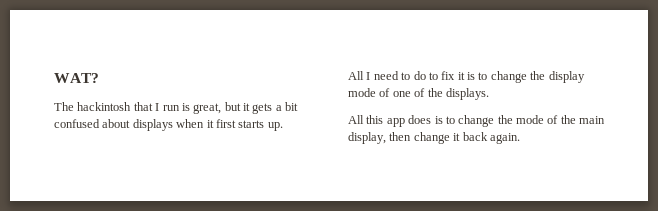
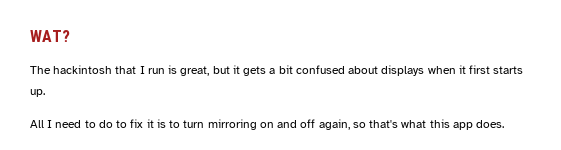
- All I need to do to fix it is to change the display mode of one of the displays.
- All this app does is to change the mode of the main display, then change it back again.
+ All I need to do to fix it is to turn mirroring on and off again, so that's what this app does.

